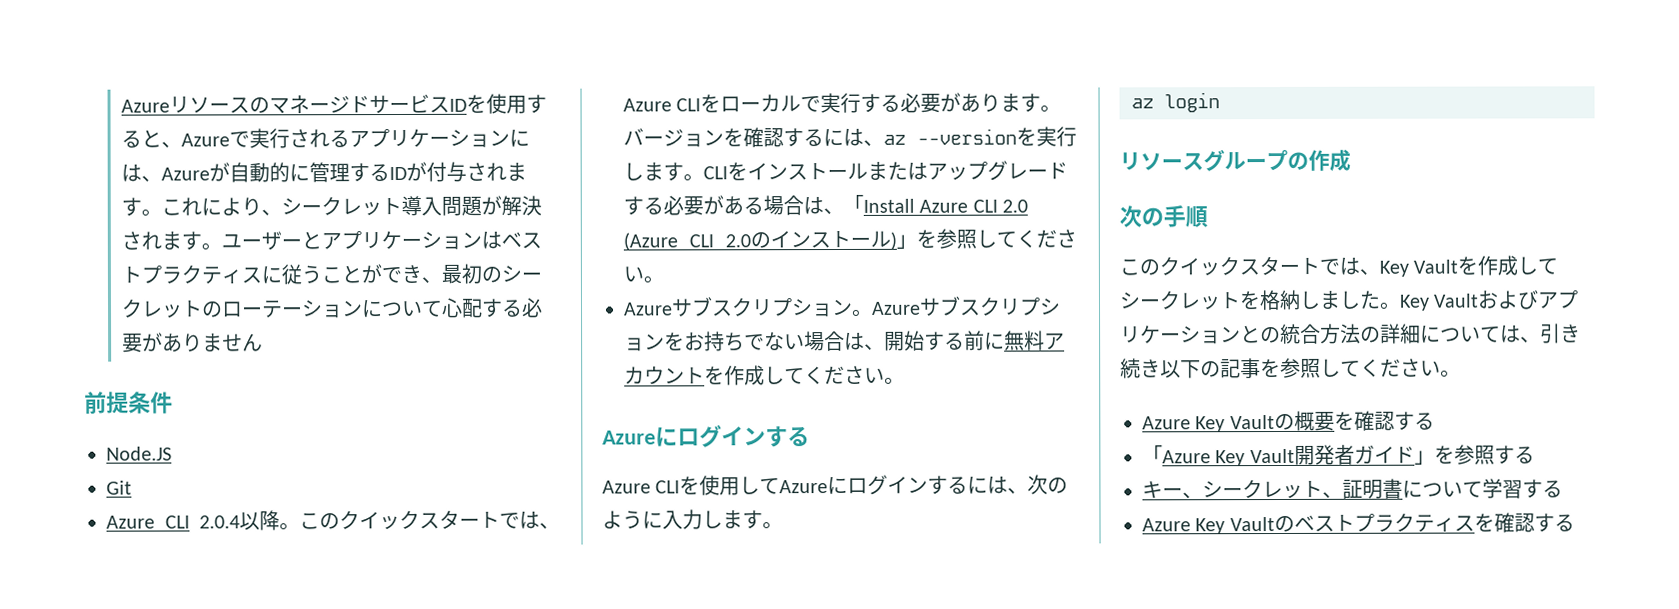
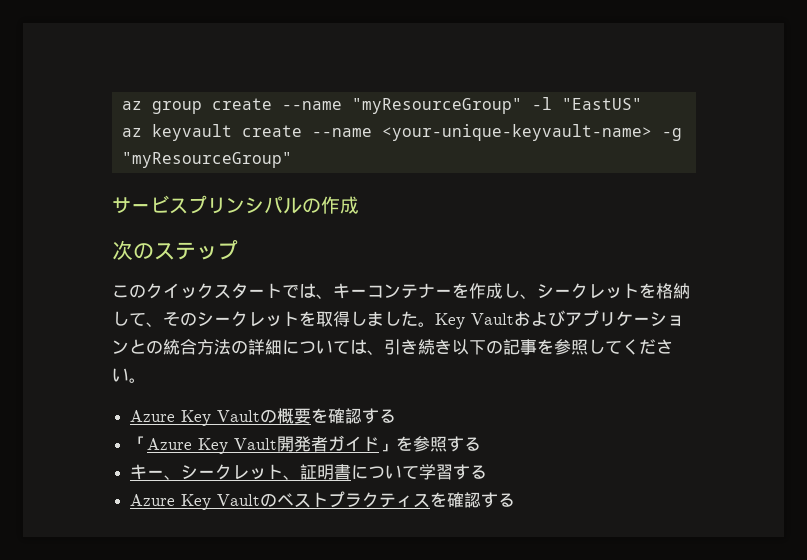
- AzureリソースのマネージドサービスIDを使用すると、Azureで実行されるアプリケーションには、Azureが自動的に管理するIDが付与されます。これにより、シークレット導入問題が解決されます。ユーザーとアプリケーションはベストプラクティスに従うことができ、最初のシークレットのローテーションについて心配する必要がありません
- 前提条件
- Node.JS
- Git
- Azure CLI 2.0.4以降。このクイックスタートでは、Azure CLIをローカルで実行する必要があります。バージョンを確認するには、az --versionを実行します。CLIをインストールまたはアップグレードする必要がある場合は、「Install Azure CLI 2.0 (Azure CLI 2.0のインストール)」を参照してください。
- Azureサブスクリプション。Azureサブスクリプションをお持ちでない場合は、開始する前に無料アカウントを作成してください。
- Azureにログインする
- Azure CLIを使用してAzureにログインするには、次のように入力します。
- az login
- リソースグループの作成
+ az group create --name "myResourceGroup" -l "EastUS"
+ az keyvault create --name <your-unique-keyvault-name> -g "myResourceGroup"
+ サービスプリンシパルの作成
- 次の手順
- このクイックスタートでは、Key Vaultを作成してシークレットを格納しました。
+ 次のステップ
+ このクイックスタートでは、キーコンテナーを作成し、シークレットを格納して、そのシークレットを取得しました。

